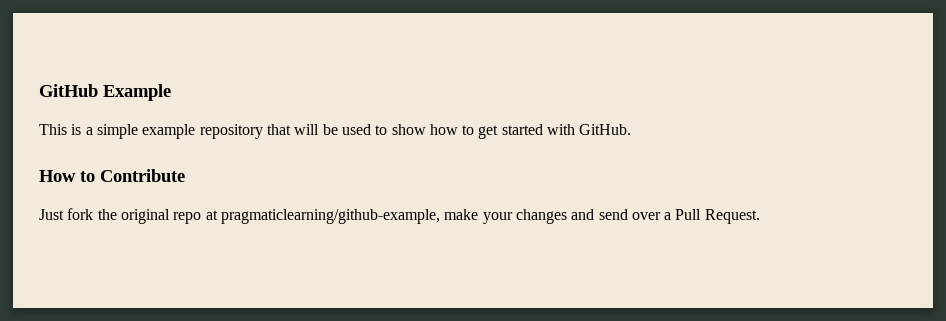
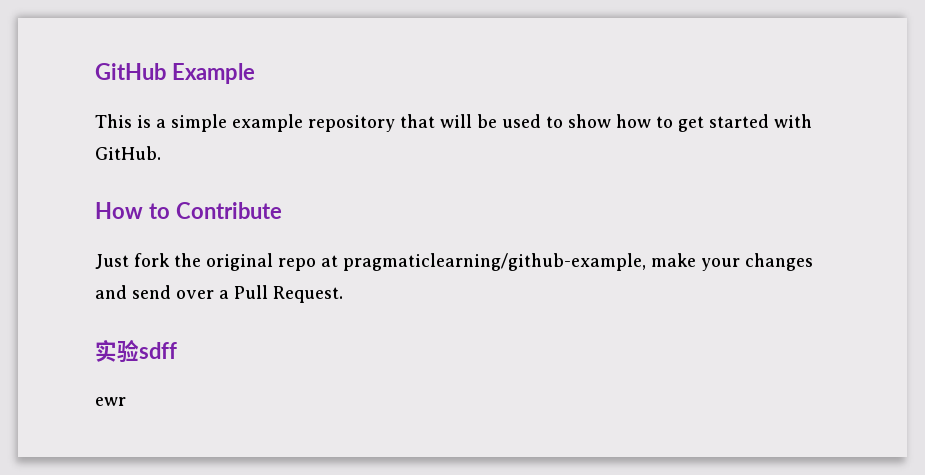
+ 实验sdff
+ ewr

